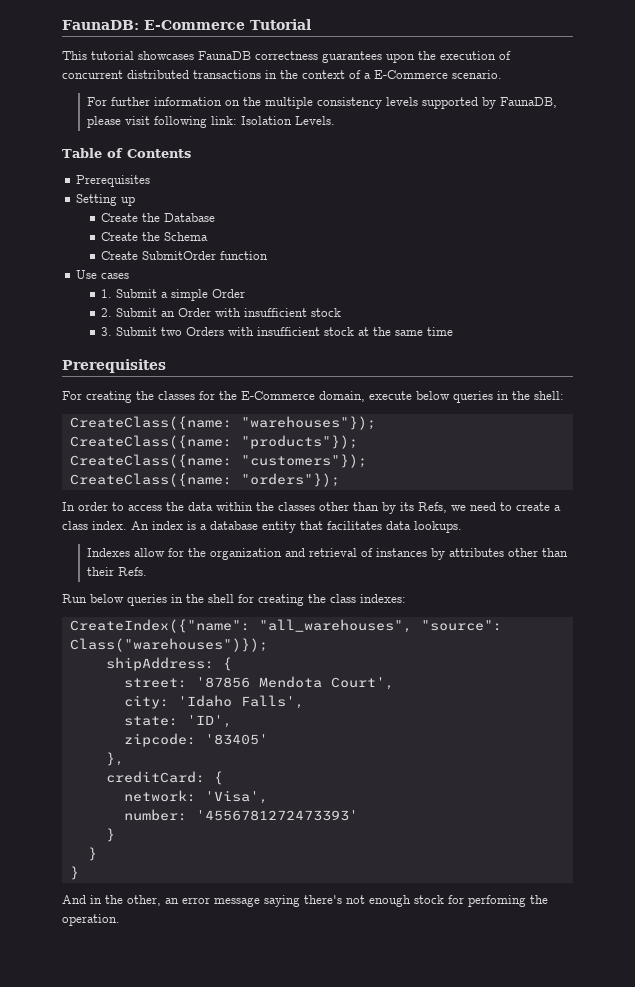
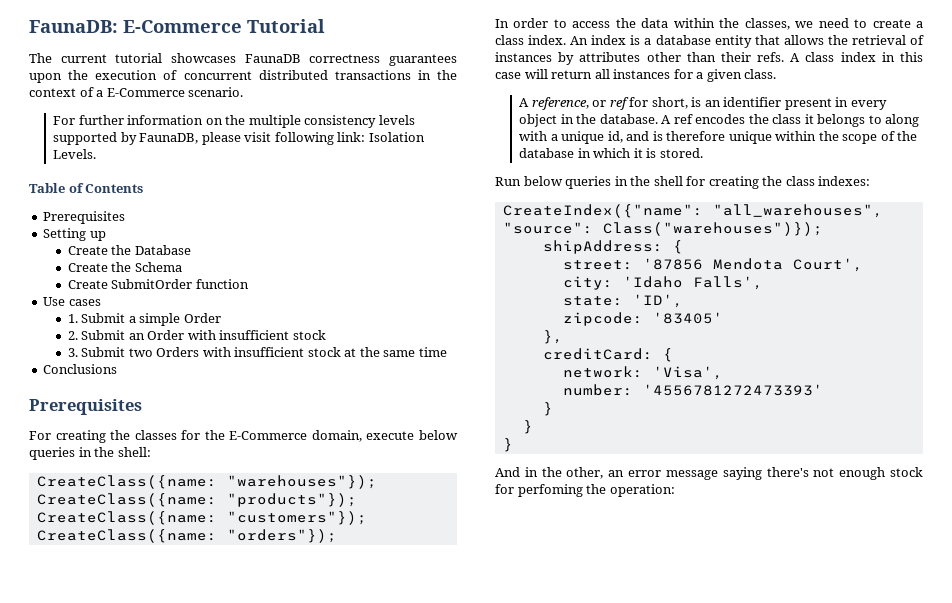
- This tutorial showcases FaunaDB correctness guarantees upon the execution of concurrent distributed transactions in the context of a E-Commerce scenario.
+ The current tutorial showcases FaunaDB correctness guarantees upon the execution of concurrent distributed transactions in the context of a E-Commerce scenario.
+ Conclusions
- In order to access the data within the classes other than by its Refs, we need to create a class index.
+ In order to access the data within the classes, we need to create a class index.
- An index is a database entity that facilitates data lookups.
- Indexes allow for the organization and retrieval of instances by attributes other than their Refs.
+ An index is a database entity that allows the retrieval of instances by attributes other than their refs. A class index in this case will return all instances for a given class.
+ A reference, or ref for short, is an identifier present in every object in the database. A ref encodes the class it belongs to along with a unique id, and is therefore unique within the scope of the database in which it is stored.
- And in the other, an error message saying there's not enough stock for perfoming the operation.
+ And in the other, an error message saying there's not enough stock for perfoming the operation:

